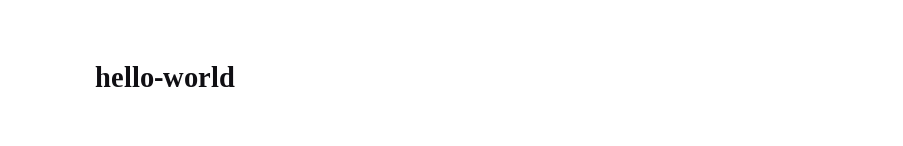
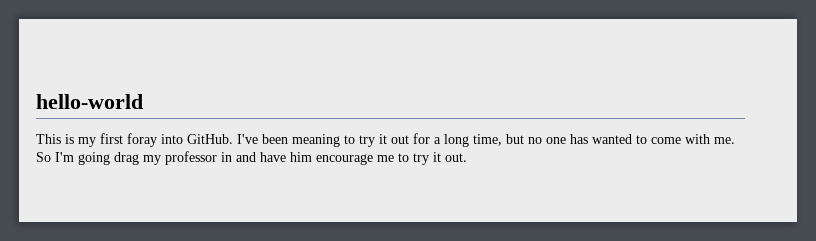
+ This is my first foray into GitHub. I've been meaning to try it out for a long time, but no one has wanted to come with me. So I'm going drag my professor in and have him encourage me to try it out.

